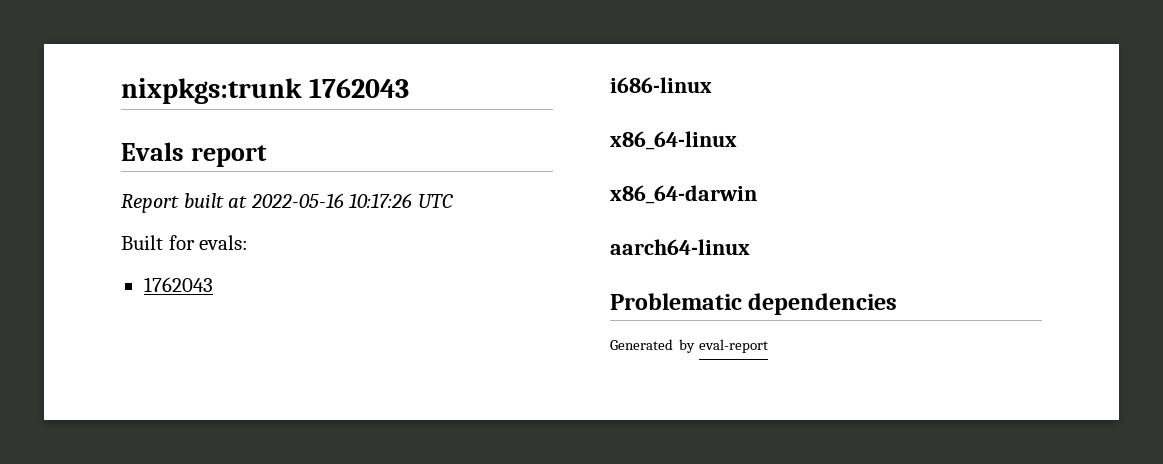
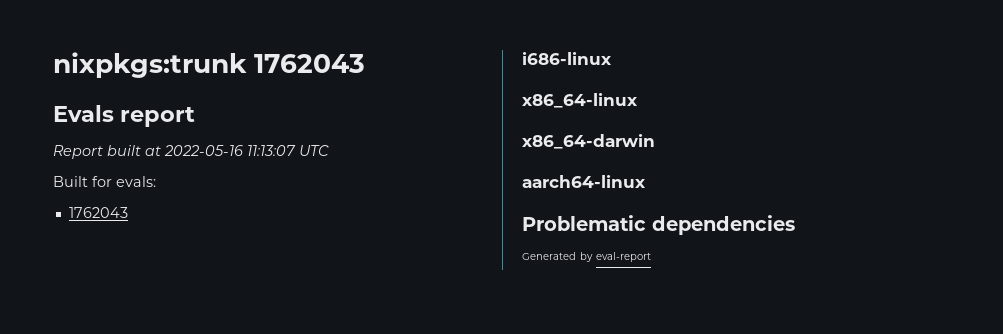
- Report built at 2022-05-16 10:17:26 UTC
+ Report built at 2022-05-16 11:13:07 UTC

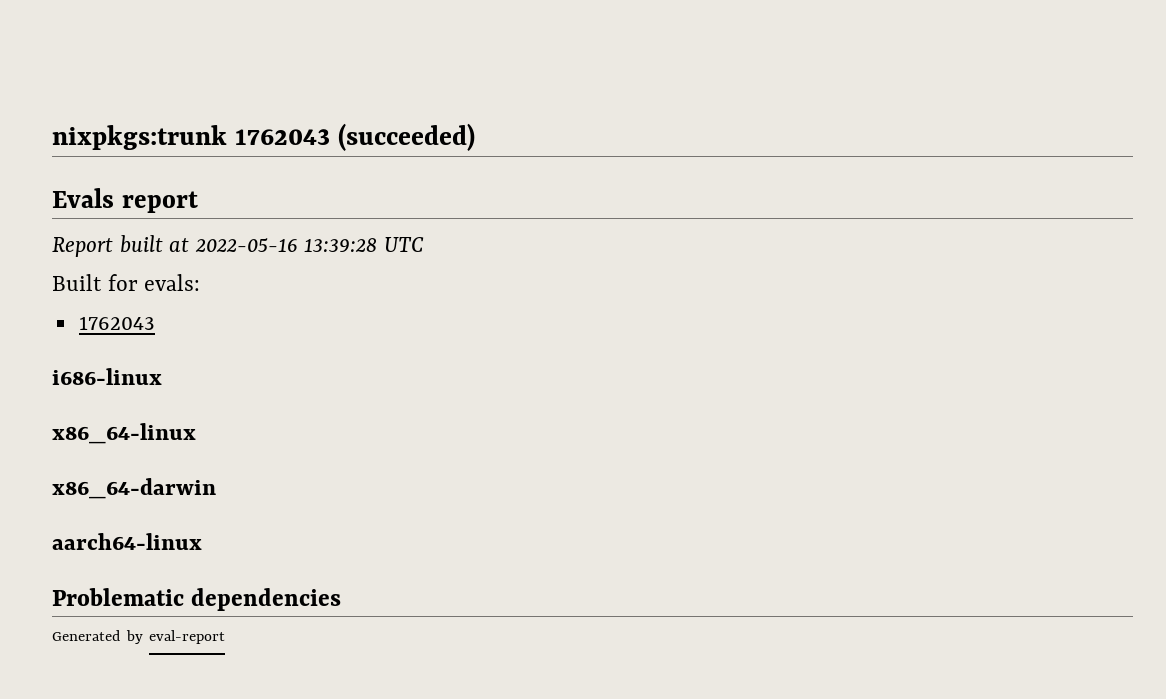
- nixpkgs:trunk 1762043
+ nixpkgs:trunk 1762043 (succeeded)
- Report built at 2022-05-16 11:13:07 UTC
+ Report built at 2022-05-16 13:39:28 UTC

